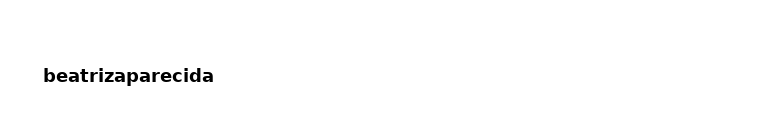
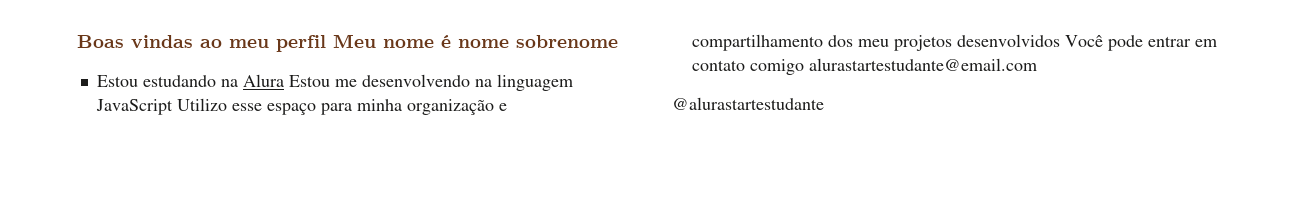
- beatrizaparecida
+ Boas vindas ao meu perfil Meu nome é nome sobrenome
+ Estou estudando na Alura Estou me desenvolvendo na linguagem JavaScript Utilizo esse espaço para minha organização e compartilhamento dos meu projetos desenvolvidos Você pode entrar em contato comigo alurastartestudante@email.com
+ @alurastartestudante

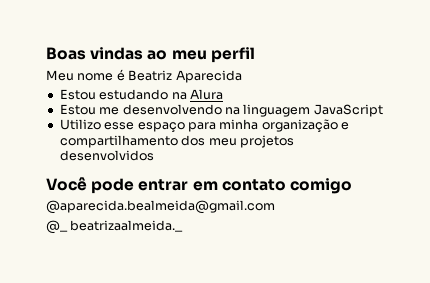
- Boas vindas ao meu perfil Meu nome é nome sobrenome
+ Boas vindas ao meu perfil
+ Meu nome é Beatriz Aparecida
- Estou estudando na Alura Estou me desenvolvendo na linguagem JavaScript Utilizo esse espaço para minha organização e compartilhamento dos meu projetos desenvolvidos Você pode entrar em contato comigo alurastartestudante@email.com
- @alurastartestudante
+ Estou estudando na Alura
+ Estou me desenvolvendo na linguagem JavaScript
+ Utilizo esse espaço para minha organização e compartilhamento dos meu projetos desenvolvidos
+ Você pode entrar em contato comigo
+ @aparecida.bealmeida@gmail.com
+ @_ beatrizaalmeida._

